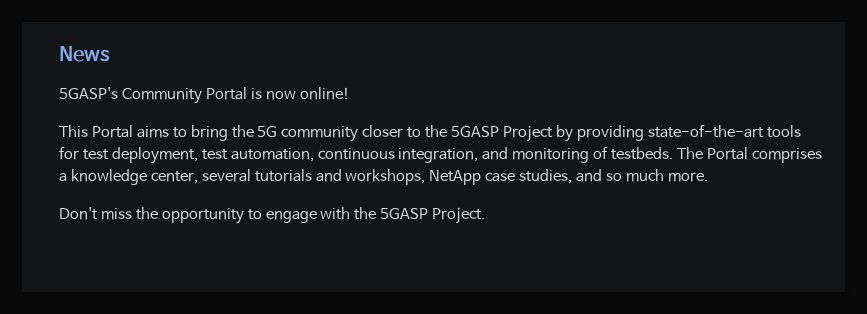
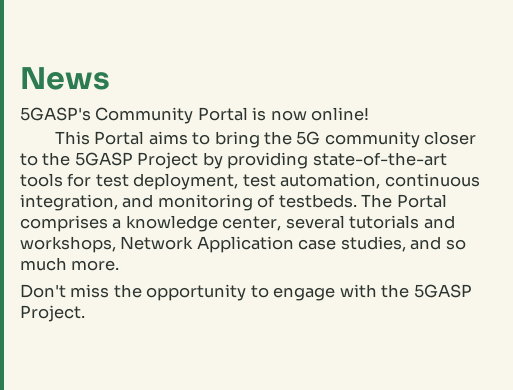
- The Portal comprises a knowledge center, several tutorials and workshops, NetApp case studies, and so much more.
+ The Portal comprises a knowledge center, several tutorials and workshops, Network Application case studies, and so much more.

